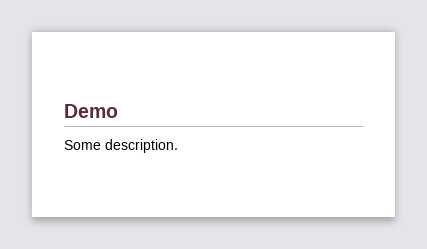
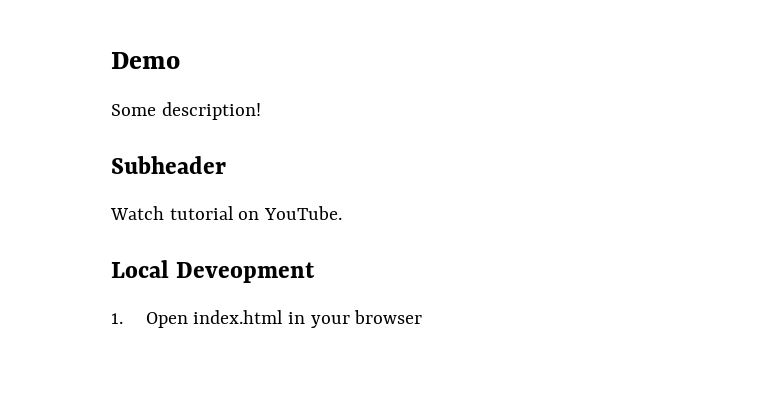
- Some description.
+ Some description!
+ Subheader
+ Watch tutorial on YouTube.
+ Local Deveopment
+ 1. Open index.html in your browser

